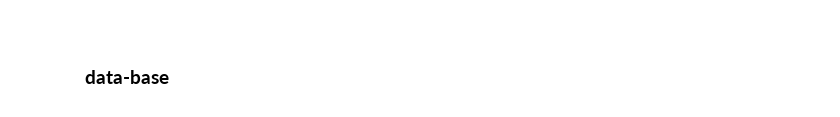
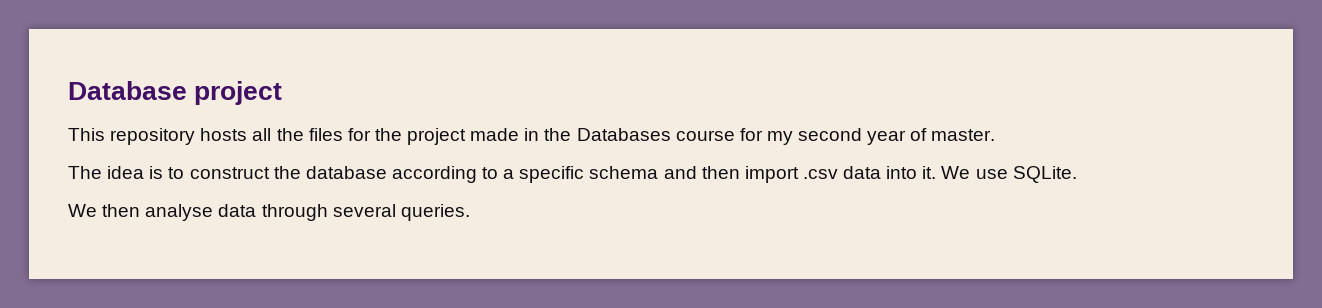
- data-base
+ Database project
+ This repository hosts all the files for the project made in the Databases course for my second year of master.
+ The idea is to construct the database according to a specific schema and then import .csv data into it. We use SQLite.
+ We then analyse data through several queries.

